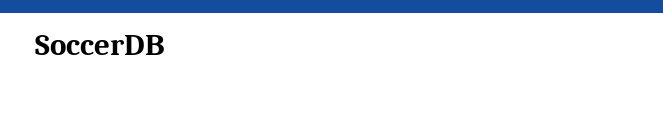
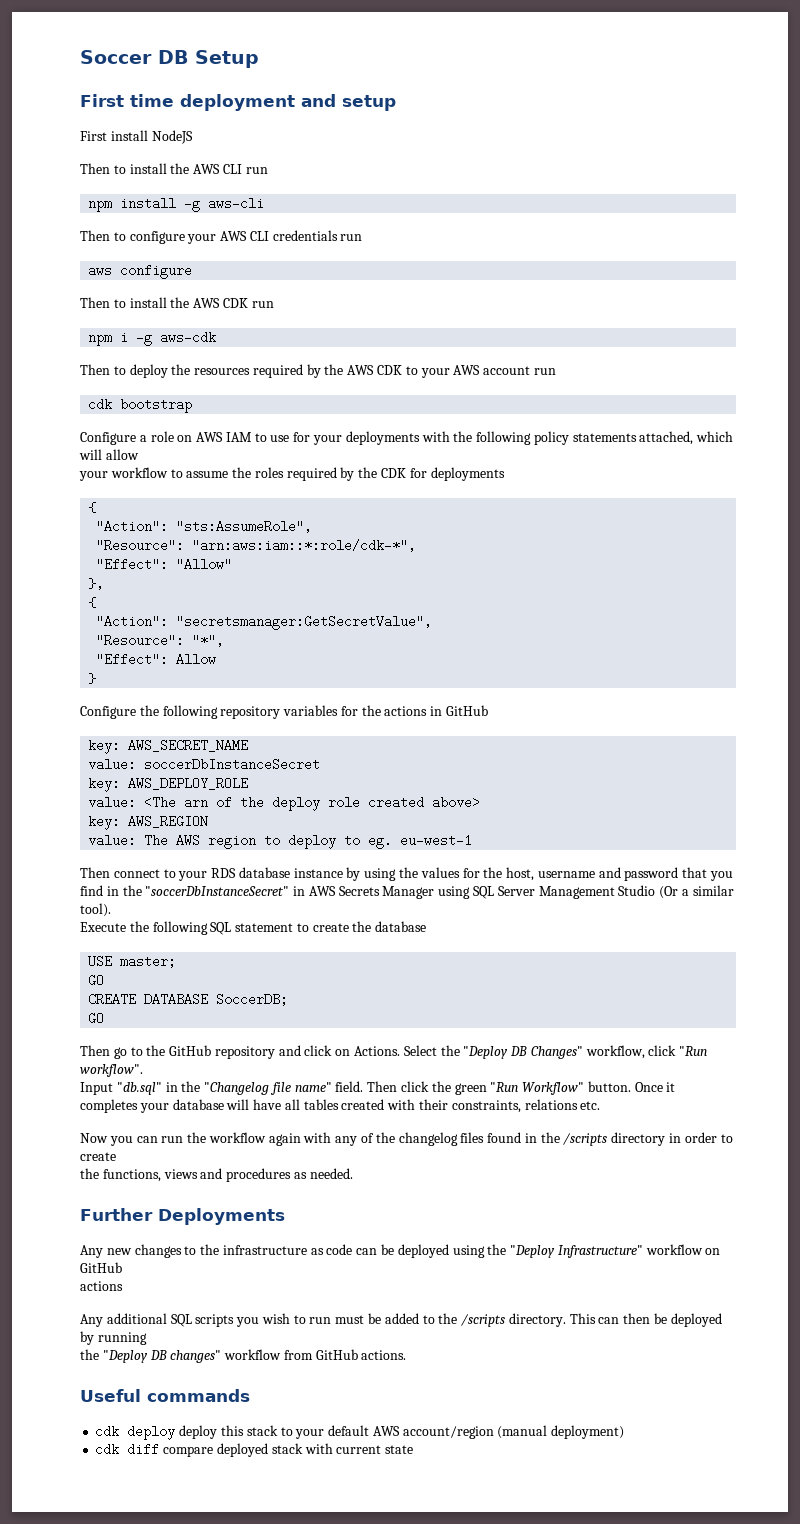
- SoccerDB
+ Soccer DB Setup
+ First time deployment and setup
+ First install NodeJS
+ Then to install the AWS CLI run
+ npm install -g aws-cli
+ Then to configure your AWS CLI credentials run
+ aws configure
+ Then to install the AWS CDK run
+ npm i -g aws-cdk
+ Then to deploy the resources required by the AWS CDK to your AWS account run
+ cdk bootstrap
+ Configure a role on AWS IAM to use for your deployments with the following policy statements attached, which will allow
+ your workflow to assume the roles required by the CDK for deployments
+ {
+ "Action": "sts:AssumeRole",
+ "Resource": "arn:aws:iam::*:role/cdk-*",
+ "Effect": "Allow"
+ },
+ {
+ "Action": "secretsmanager:GetSecretValue",
+ "Resource": "*",
+ "Effect": Allow
+ }
+ Configure the following repository variables for the actions in GitHub
+ key: AWS_SECRET_NAME
+ value: soccerDbInstanceSecret
+ key: AWS_DEPLOY_ROLE
+ value: <The arn of the deploy role created above>
+ key: AWS_REGION
+ value: The AWS region to deploy to eg. eu-west-1
+ Then connect to your RDS database instance by using the values for the host, username and password that you find in the "soccerDbInstanceSecret" in AWS Secrets Manager using SQL Server Management Studio (Or a similar tool).
+ Execute the following SQL statement to create the database
+ USE master;
+ GO
+ CREATE DATABASE SoccerDB;
+ GO
+ Then go to the GitHub repository and click on Actions. Select the "Deploy DB Changes" workflow, click "Run workflow".
+ Input "db.sql" in the "Changelog file name" field. Then click the green "Run Workflow" button. Once it completes your database will have all tables created with their constraints, relations etc.
+ Now you can run the workflow again with any of the changelog files found in the /scripts directory in order to create
+ the functions, views and procedures as needed.
+ Further Deployments
+ Any new changes to the infrastructure as code can be deployed using the "Deploy Infrastructure" workflow on GitHub
+ actions
+ Any additional SQL scripts you wish to run must be added to the /scripts directory. This can then be deployed by running
+ the "Deploy DB changes" workflow from GitHub actions.
+ Useful commands
+ cdk deploy deploy this stack to your default AWS account/region (manual deployment)
+ cdk diff compare deployed stack with current state

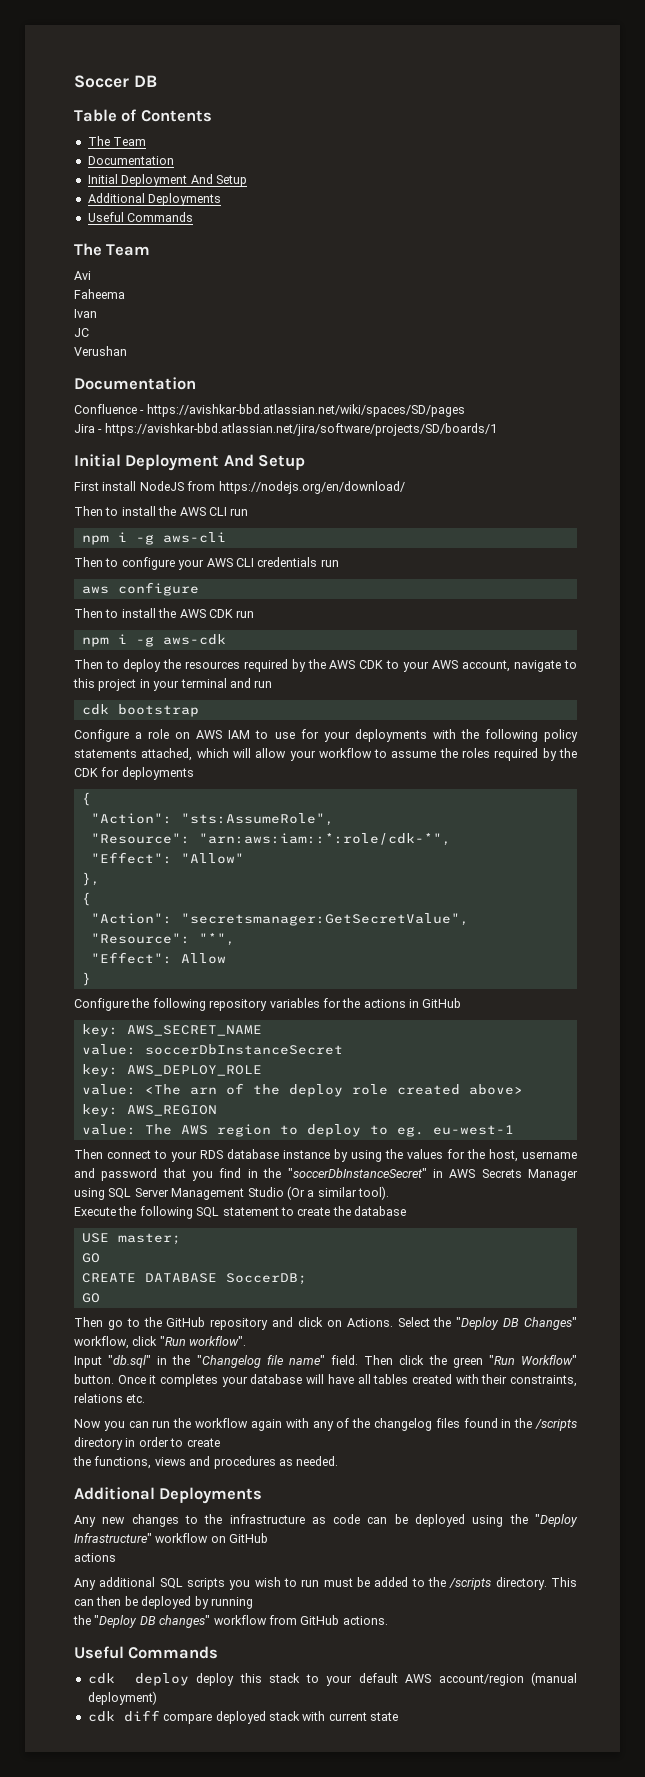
- Soccer DB Setup
- First time deployment and setup
+ Soccer DB
+ Table of Contents
+ The Team
+ Documentation
+ Initial Deployment And Setup
+ Additional Deployments
+ Useful Commands
+ The Team
+ Avi
+ Faheema
+ Ivan
+ JC
+ Verushan
+ Documentation
+ Confluence - https://avishkar-bbd.atlassian.net/wiki/spaces/SD/pages
+ Jira - https://avishkar-bbd.atlassian.net/jira/software/projects/SD/boards/1
+ Initial Deployment And Setup
- First install NodeJS
+ First install NodeJS from https://nodejs.org/en/download/
- npm install -g aws-cli
+ npm i -g aws-cli
- Then to deploy the resources required by the AWS CDK to your AWS account run
+ Then to deploy the resources required by the AWS CDK to your AWS account, navigate to this project in your terminal and run
- Configure a role on AWS IAM to use for your deployments with the following policy statements attached, which will allow
- your workflow to assume the roles required by the CDK for deployments
+ Configure a role on AWS IAM to use for your deployments with the following policy statements attached, which will allow your workflow to assume the roles required by the CDK for deployments
  the functions, views and procedures as needed.
- Further Deployments
+ Additional Deployments
  the "Deploy DB changes" workflow from GitHub actions.
- Useful commands
+ Useful Commands

